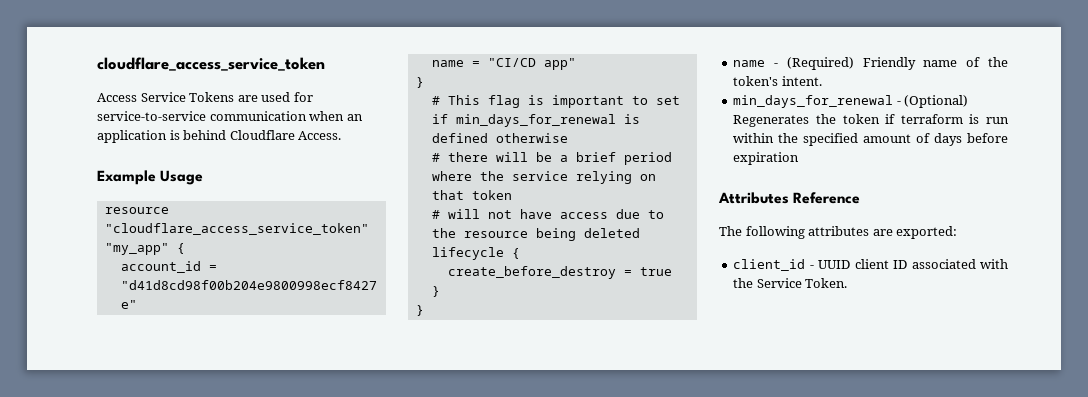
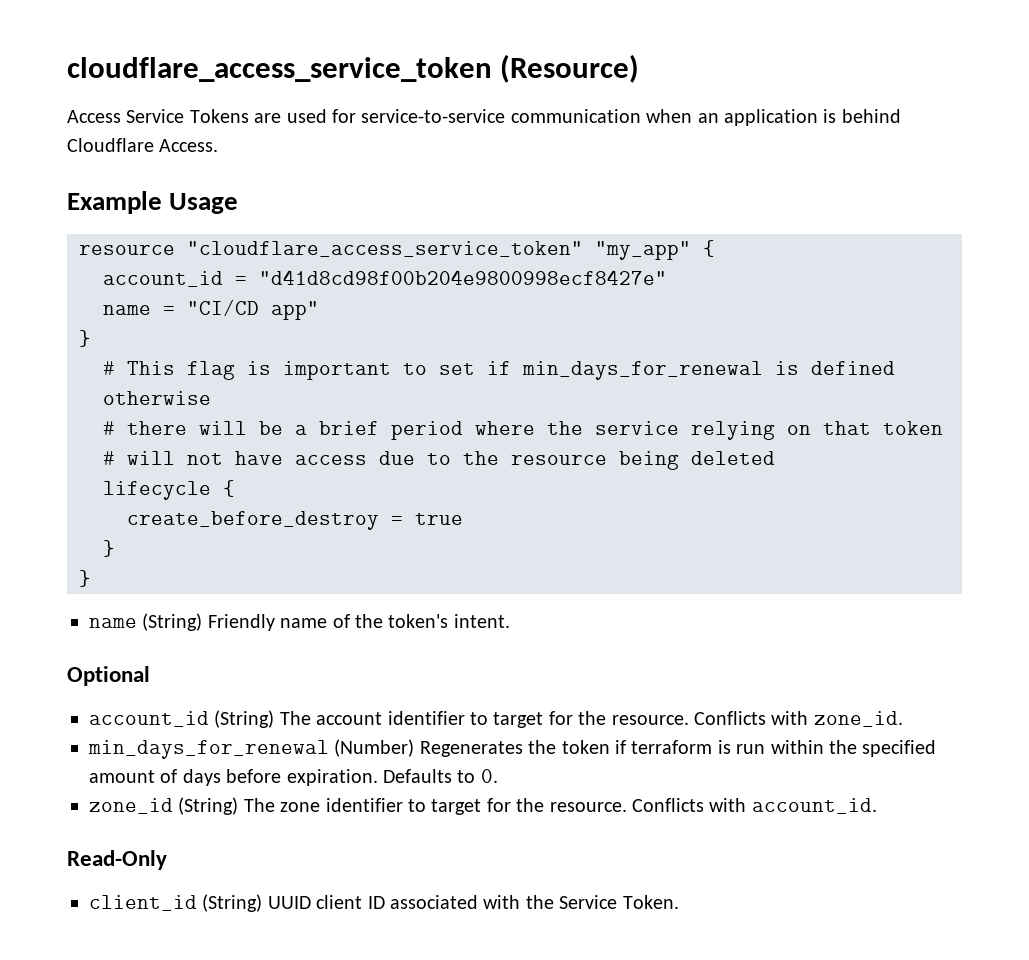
- cloudflare_access_service_token
+ cloudflare_access_service_token (Resource)
- name - (Required) Friendly name of the token's intent.
+ name (String) Friendly name of the token's intent.
- min_days_for_renewal - (Optional) Regenerates the token if terraform is run within the specified amount of days before expiration
- Attributes Reference
- The following attributes are exported:
+ Optional
+ account_id (String) The account identifier to target for the resource. Conflicts with zone_id.
+ min_days_for_renewal (Number) Regenerates the token if terraform is run within the specified amount of days before expiration. Defaults to 0.
+ zone_id (String) The zone identifier to target for the resource. Conflicts with account_id.
+ Read-Only
- client_id - UUID client ID associated with the Service Token.
+ client_id (String) UUID client ID associated with the Service Token.

